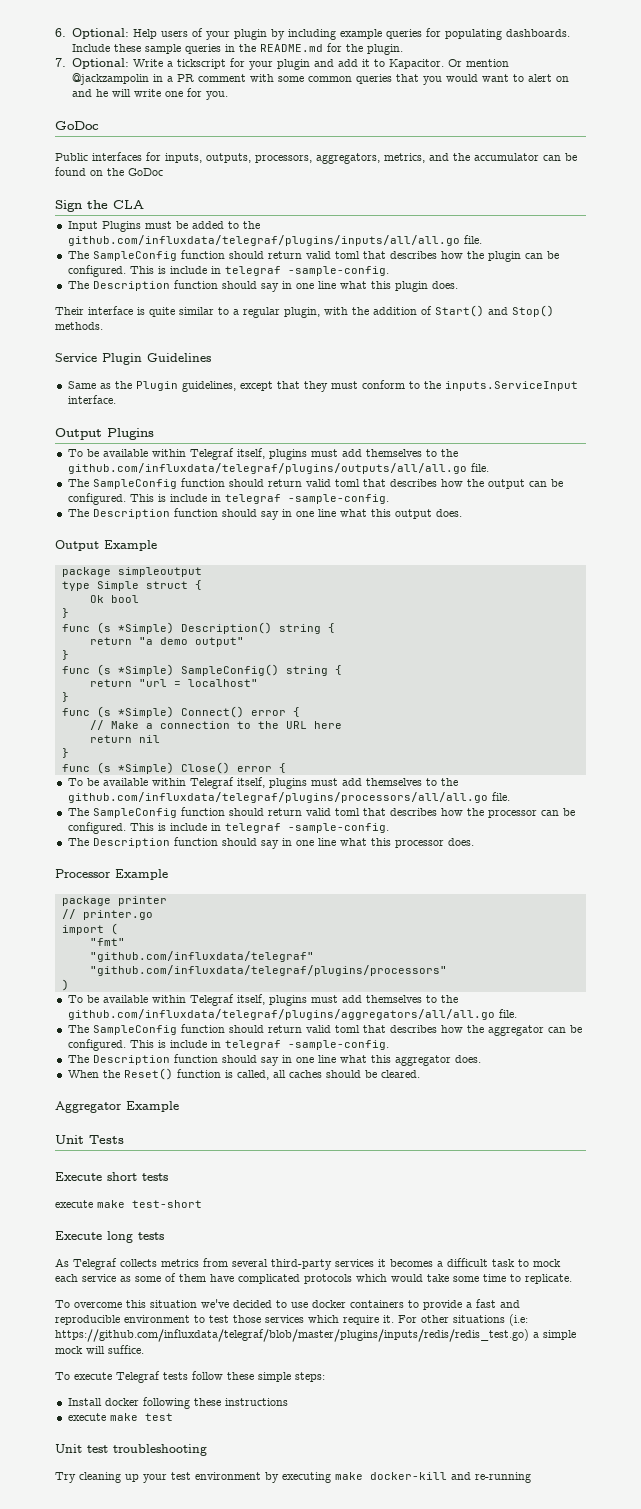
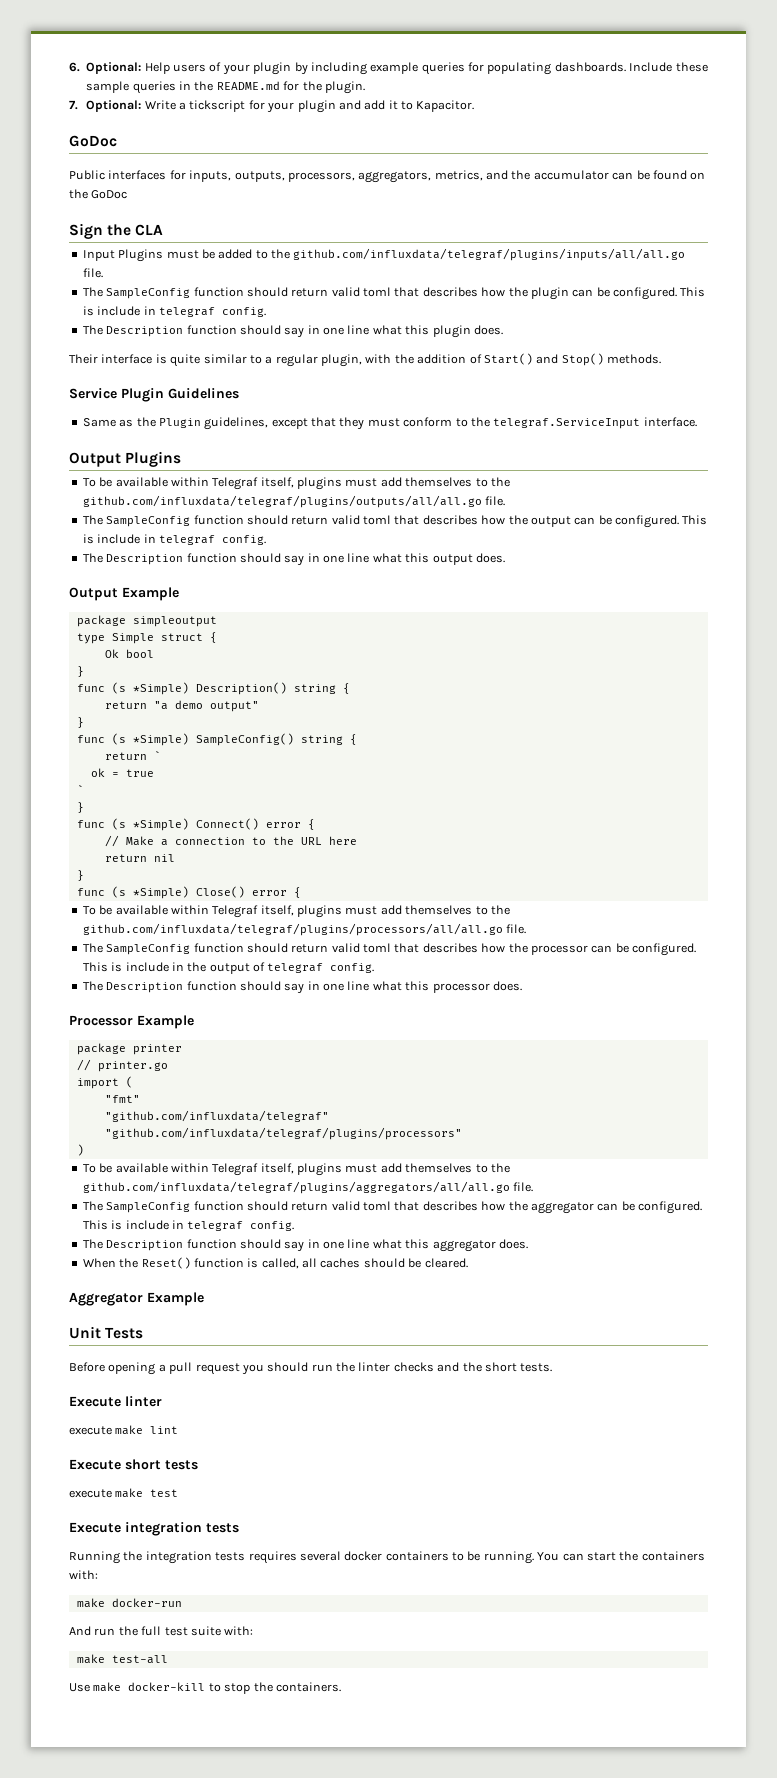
- Or mention @jackzampolin in a PR comment with some common queries that you would want to alert on and he will write one for you.
- The SampleConfig function should return valid toml that describes how the plugin can be configured. This is include in telegraf -sample-config.
+ The SampleConfig function should return valid toml that describes how the plugin can be configured. This is include in telegraf config.
- Same as the Plugin guidelines, except that they must conform to the inputs.ServiceInput interface.
+ Same as the Plugin guidelines, except that they must conform to the telegraf.ServiceInput interface.
- The SampleConfig function should return valid toml that describes how the output can be configured. This is include in telegraf -sample-config.
+ The SampleConfig function should return valid toml that describes how the output can be configured. This is include in telegraf config.
- return "url = localhost"
+ return `
+ ok = true
+ `
- The SampleConfig function should return valid toml that describes how the processor can be configured. This is include in telegraf -sample-config.
+ The SampleConfig function should return valid toml that describes how the processor can be configured. This is include in the output of telegraf config.
- The SampleConfig function should return valid toml that describes how the aggregator can be configured. This is include in telegraf -sample-config.
+ The SampleConfig function should return valid toml that describes how the aggregator can be configured. This is include in telegraf config.
+ Before opening a pull request you should run the linter checks and the short tests.
+ Execute linter
+ execute make lint
- execute make test-short
- Execute long tests
- As Telegraf collects metrics from several third-party services it becomes a difficult task to mock each service as some of them have complicated protocols which would take some time to replicate.
- To overcome this situation we've decided to use docker containers to provide a fast and reproducible environment to test those services which require it. For other situations (i.e: https://github.com/influxdata/telegraf/blob/master/plugins/inputs/redis/redis_test.go) a simple mock will suffice.
- To execute Telegraf tests follow these simple steps:
- Install docker following these instructions
  execute make test
- Unit test troubleshooting
- Try cleaning up your test environment by executing make docker-kill and re-running
+ Execute integration tests
+ Running the integration tests requires several docker containers to be running. You can start the containers with:
+ make docker-run
+ And run the full test suite with:
+ make test-all
+ Use make docker-kill to stop the containers.

